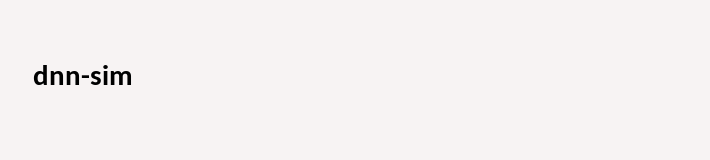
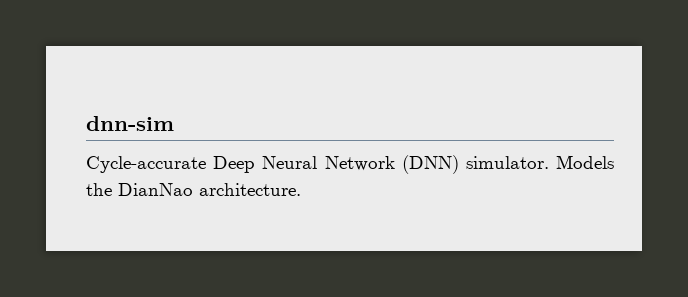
+ Cycle-accurate Deep Neural Network (DNN) simulator. Models the DianNao architecture.

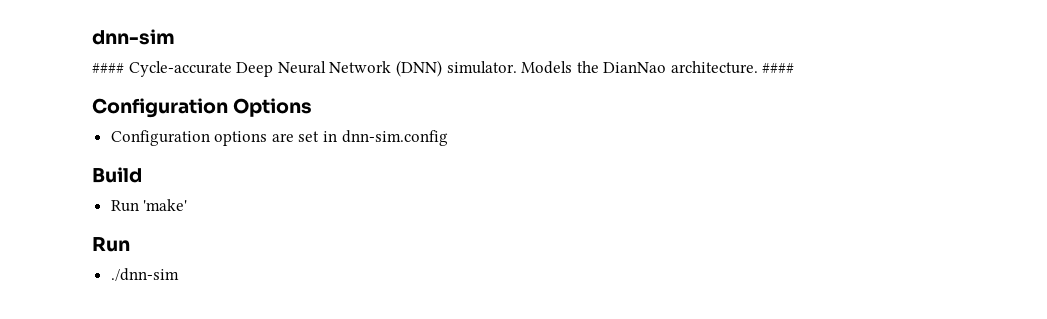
- Cycle-accurate Deep Neural Network (DNN) simulator.
+ #### Cycle-accurate Deep Neural Network (DNN) simulator.
- Models the DianNao architecture.
+ Models the DianNao architecture. ####
+ Configuration Options
+ Configuration options are set in dnn-sim.config
+ Build
+ Run 'make'
+ Run
+ ./dnn-sim

